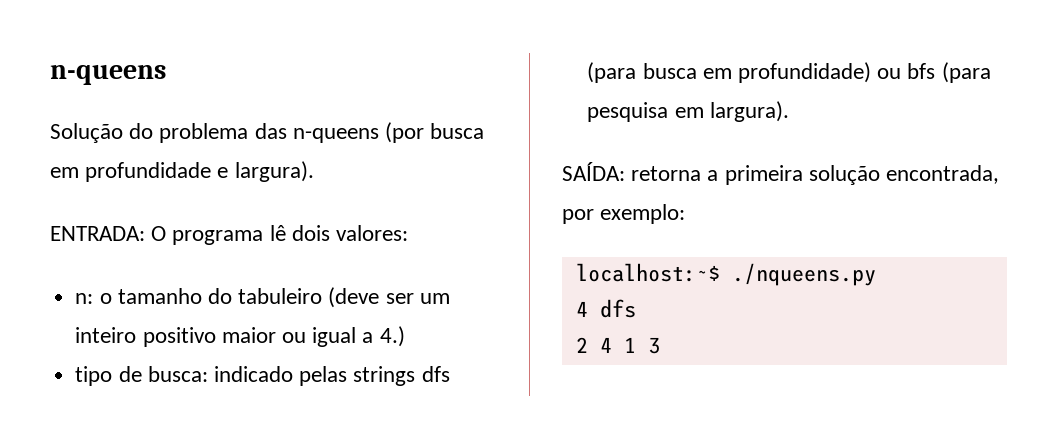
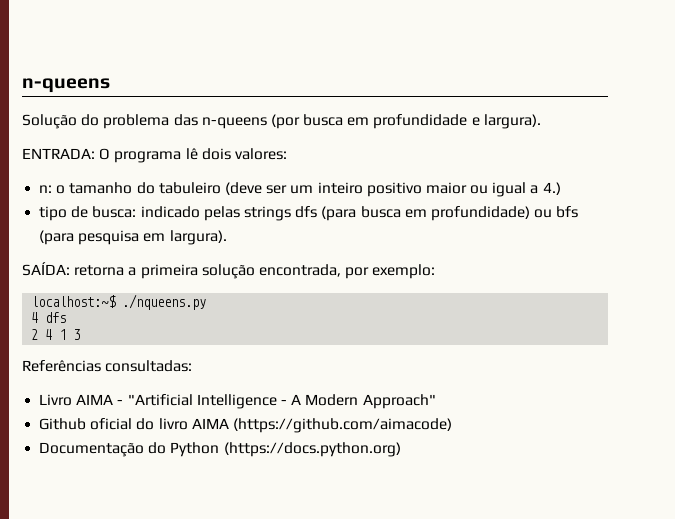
+ Referências consultadas:
+ Livro AIMA - "Artificial Intelligence - A Modern Approach"
+ Github oficial do livro AIMA (https://github.com/aimacode)
+ Documentação do Python (https://docs.python.org)

